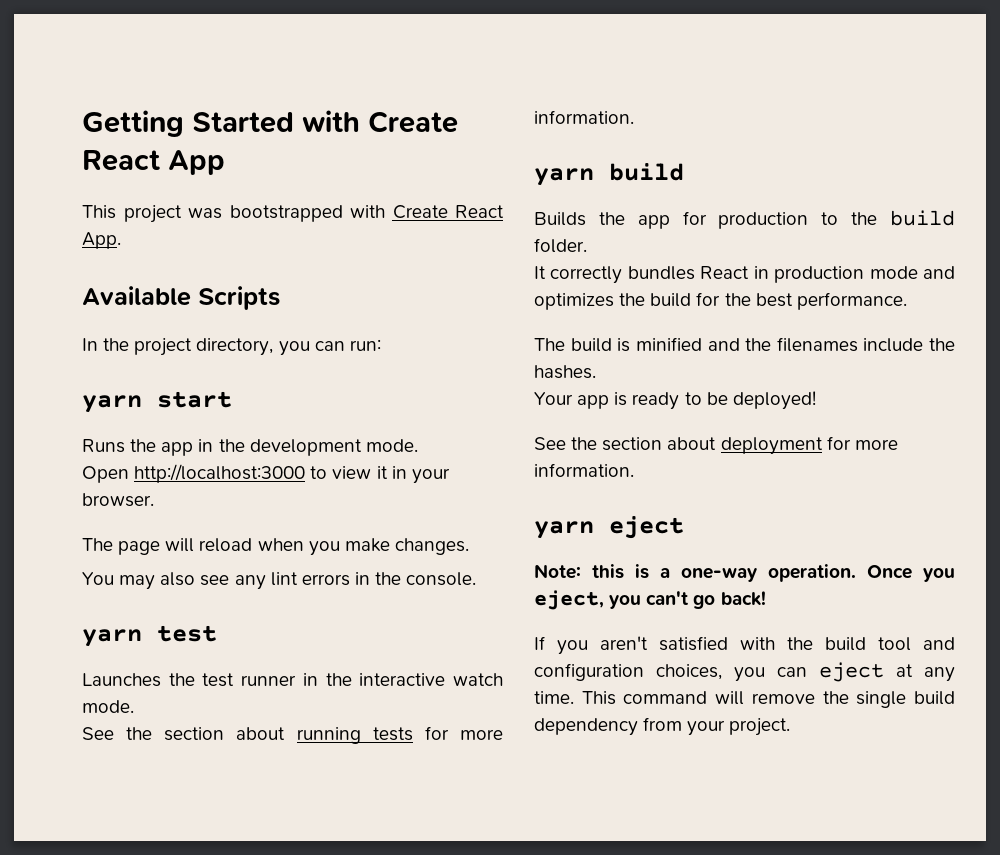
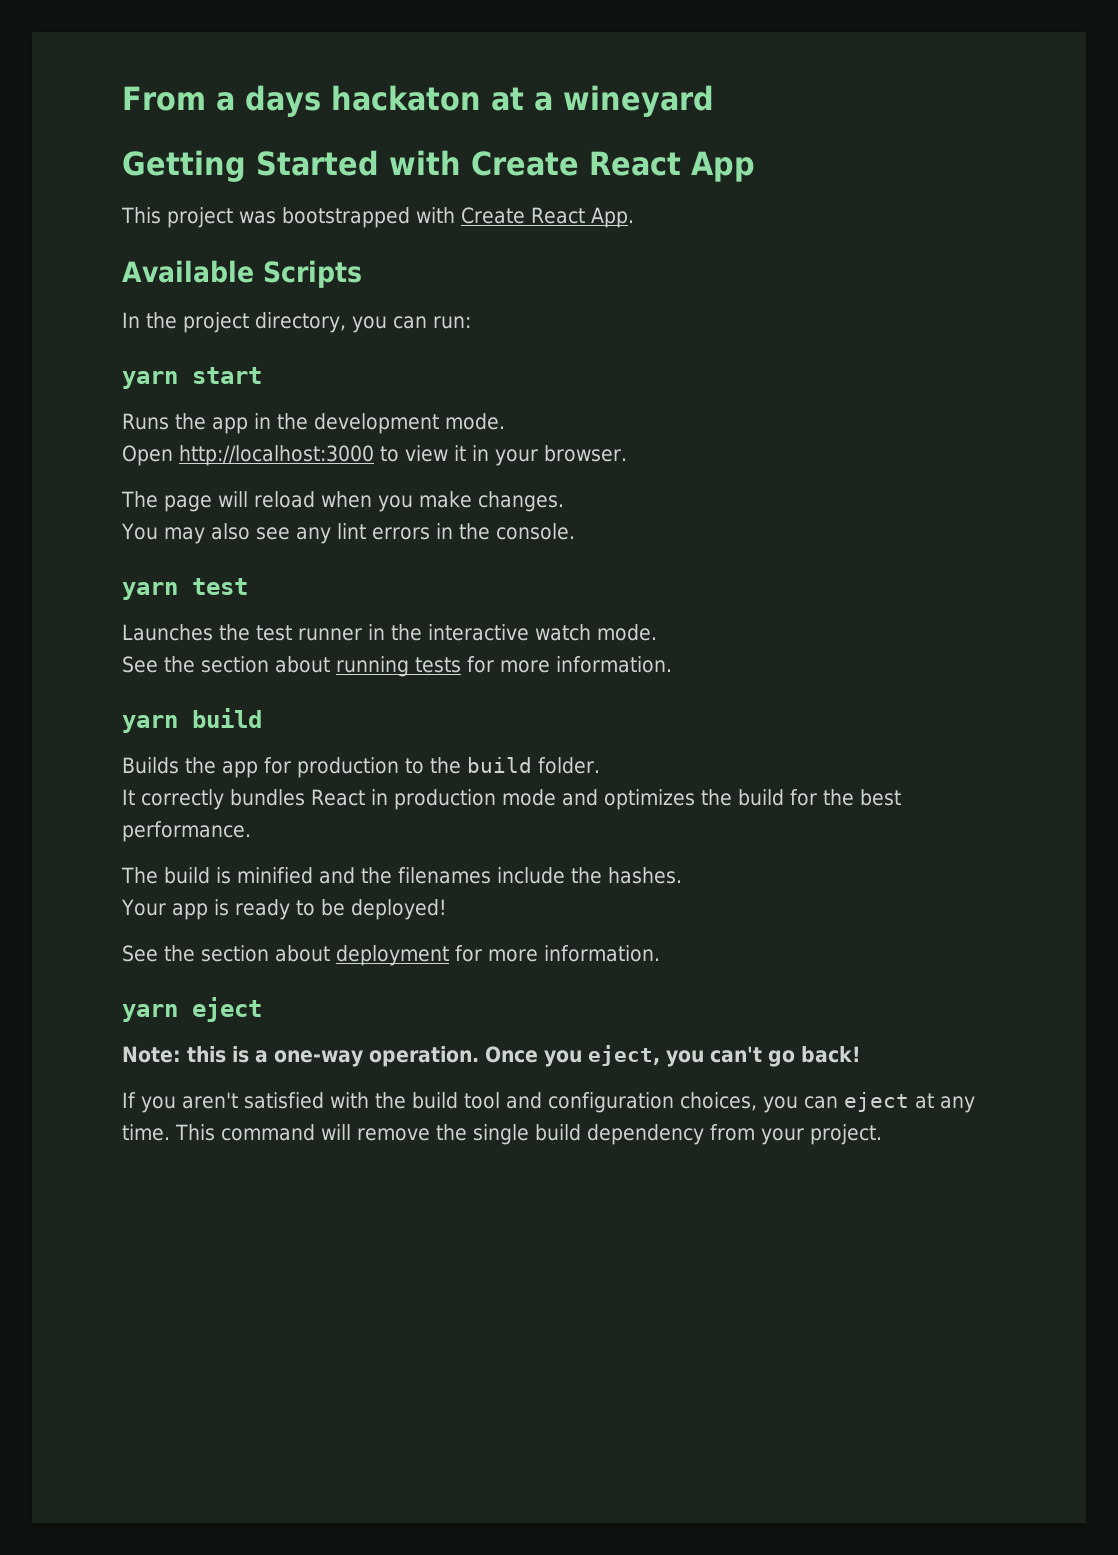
+ From a days hackaton at a wineyard

